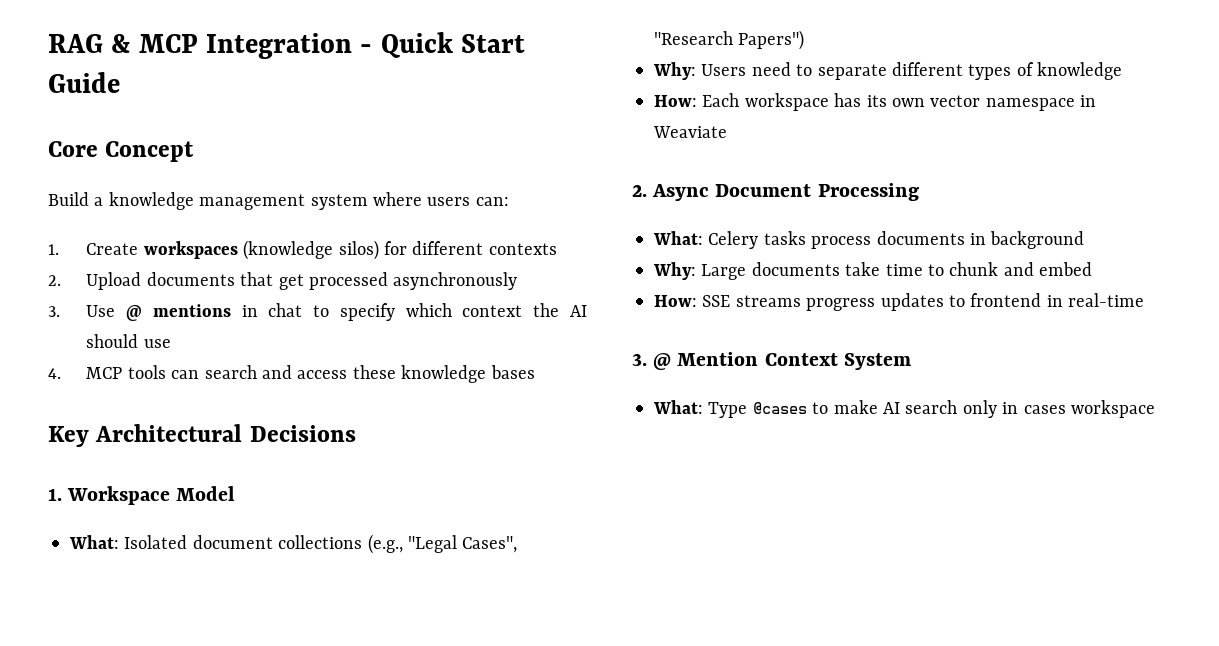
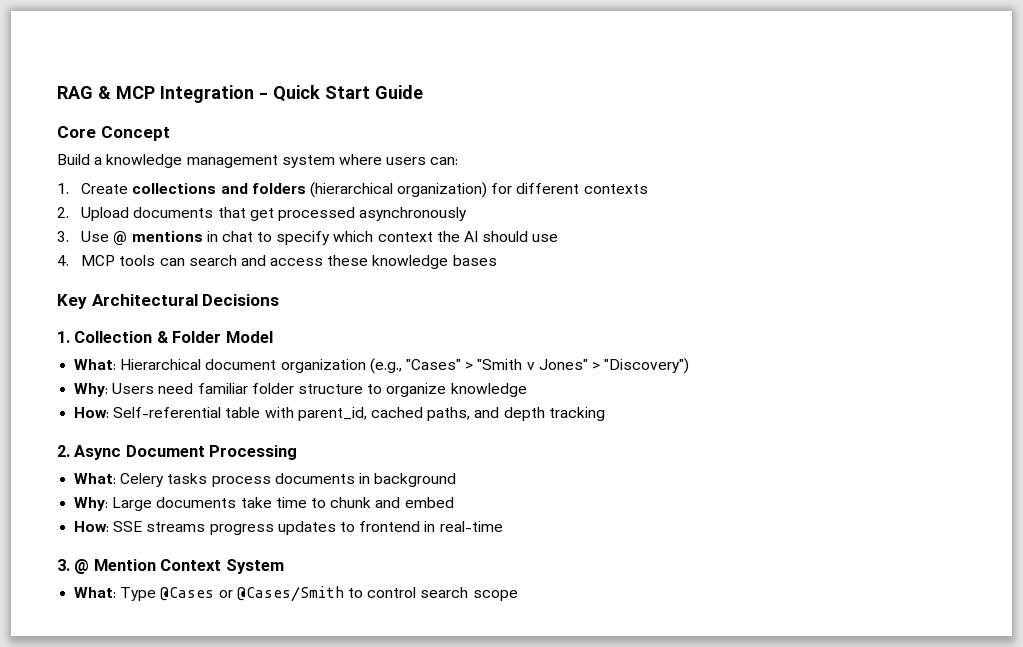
- 1. Create workspaces (knowledge silos) for different contexts
+ 1. Create collections and folders (hierarchical organization) for different contexts
- 1. Workspace Model
+ 1. Collection & Folder Model
- What: Isolated document collections (e.g., "Legal Cases", "Research Papers")
- Why: Users need to separate different types of knowledge
- How: Each workspace has its own vector namespace in Weaviate
+ What: Hierarchical document organization (e.g., "Cases" > "Smith v Jones" > "Discovery")
+ Why: Users need familiar folder structure to organize knowledge
+ How: Self-referential table with parent_id, cached paths, and depth tracking
- What: Type @cases to make AI search only in cases workspace
+ What: Type @Cases or @Cases/Smith to control search scope

